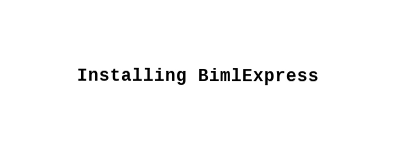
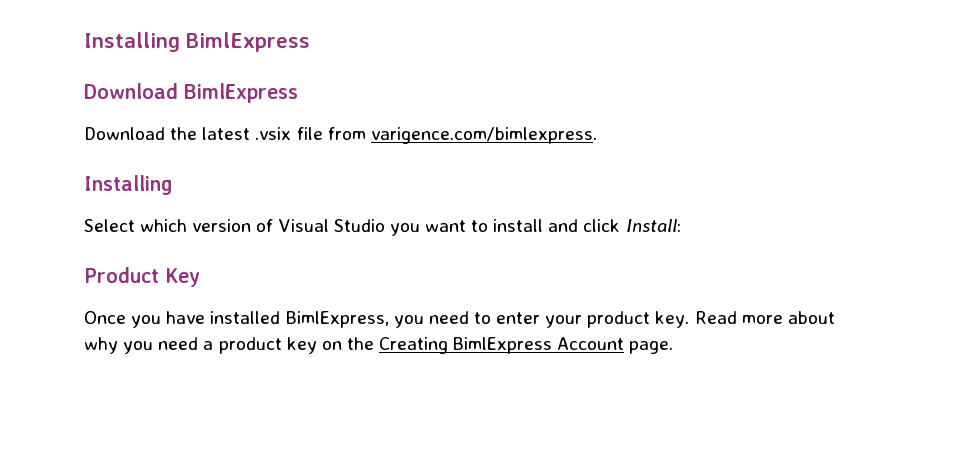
+ Download BimlExpress
+ Download the latest .vsix file from varigence.com/bimlexpress.
+ Installing
+ Select which version of Visual Studio you want to install and click Install:
+ Product Key
+ Once you have installed BimlExpress, you need to enter your product key. Read more about why you need a product key on the Creating BimlExpress Account page.

